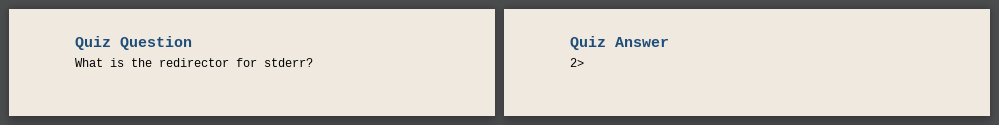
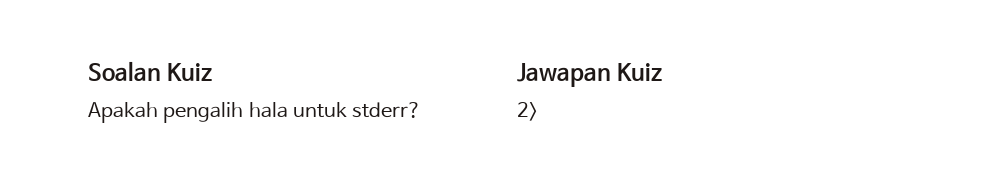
- Quiz Question
- What is the redirector for stderr?
+ Soalan Kuiz
+ Apakah pengalih hala untuk stderr?
- Quiz Answer
+ Jawapan Kuiz

